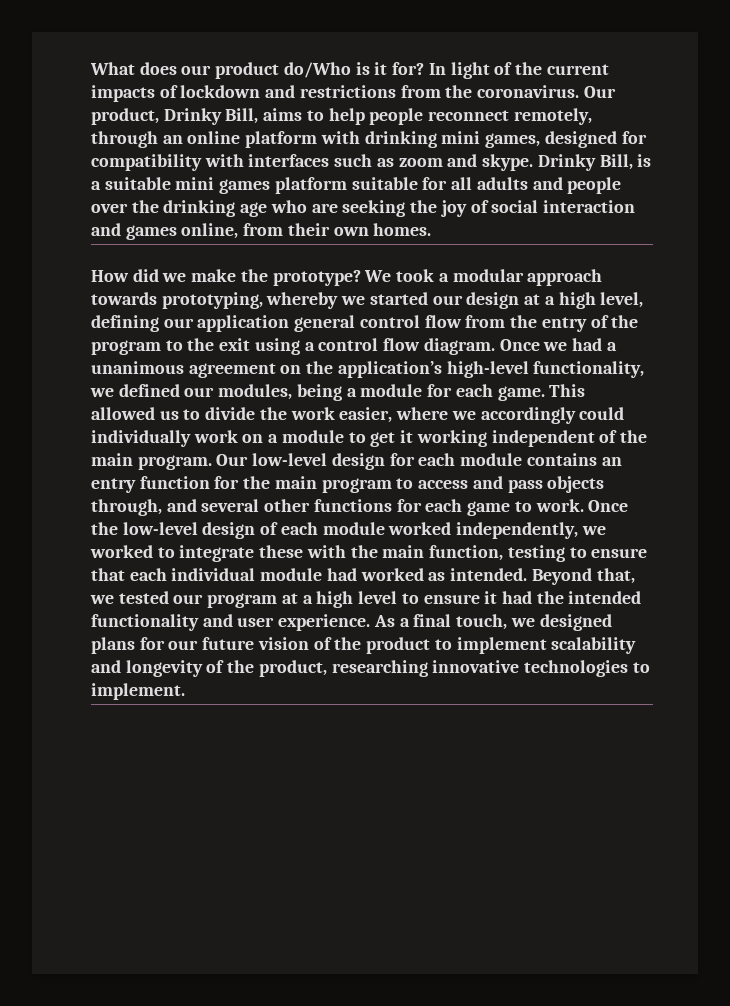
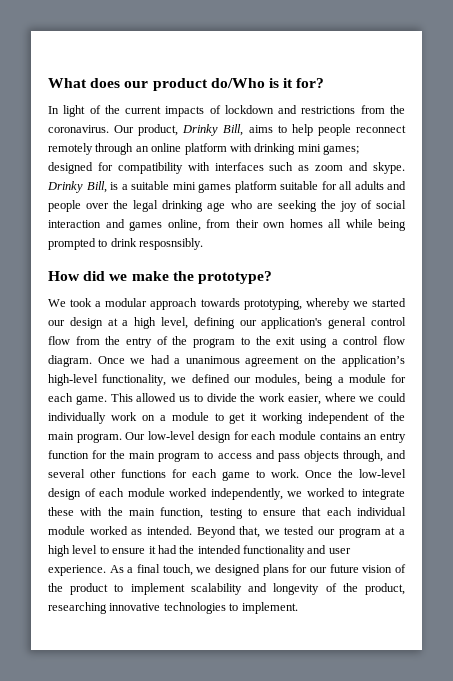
- What does our product do/Who is it for? In light of the current impacts of lockdown and restrictions from the coronavirus.
+ What does our product do/Who is it for?
+ In light of the current impacts of lockdown and restrictions from the coronavirus.
- Our product, Drinky Bill, aims to help people reconnect remotely, through an online platform with drinking mini games, designed for compatibility with interfaces such as zoom and skype.
+ Our product, Drinky Bill, aims to help people reconnect remotely through an online platform with drinking mini games; designed for compatibility with interfaces such as zoom and skype.
- Drinky Bill, is a suitable mini games platform suitable for all adults and people over the drinking age who are seeking the joy of social interaction and games online, from their own homes.
+ Drinky Bill, is a suitable mini games platform suitable for all adults and people over the legal drinking age who are seeking the joy of social interaction and games online, from their own homes all while being prompted to drink resposnsibly.
- How did we make the prototype? We took a modular approach towards prototyping, whereby we started our design at a high level, defining our application general control flow from the entry of the program to the exit using a control flow diagram.
+ How did we make the prototype?
+ We took a modular approach towards prototyping, whereby we started our design at a high level, defining our application's general control flow from the entry of the program to the exit using a control flow diagram.
- This allowed us to divide the work easier, where we accordingly could individually work on a module to get it working independent of the main program.
+ This allowed us to divide the work easier, where we could individually work on a module to get it working independent of the main program.
- Once the low-level design of each module worked independently, we worked to integrate these with the main function, testing to ensure that each individual module had worked as intended.
+ Once the low-level design of each module worked independently, we worked to integrate these with the main function, testing to ensure that each individual module worked as intended.

